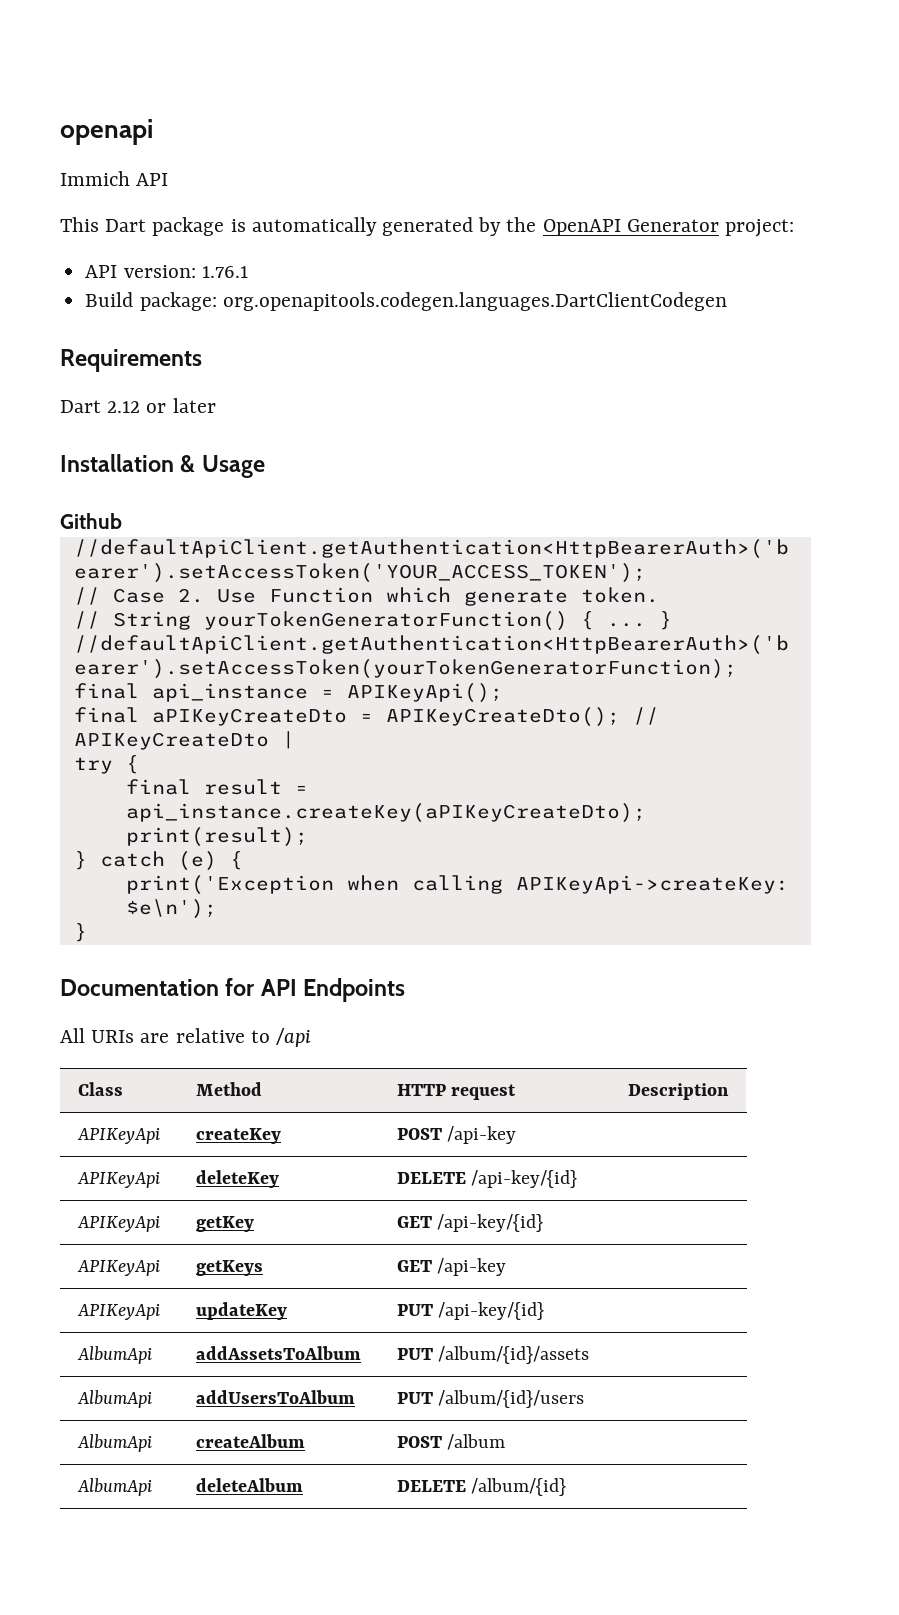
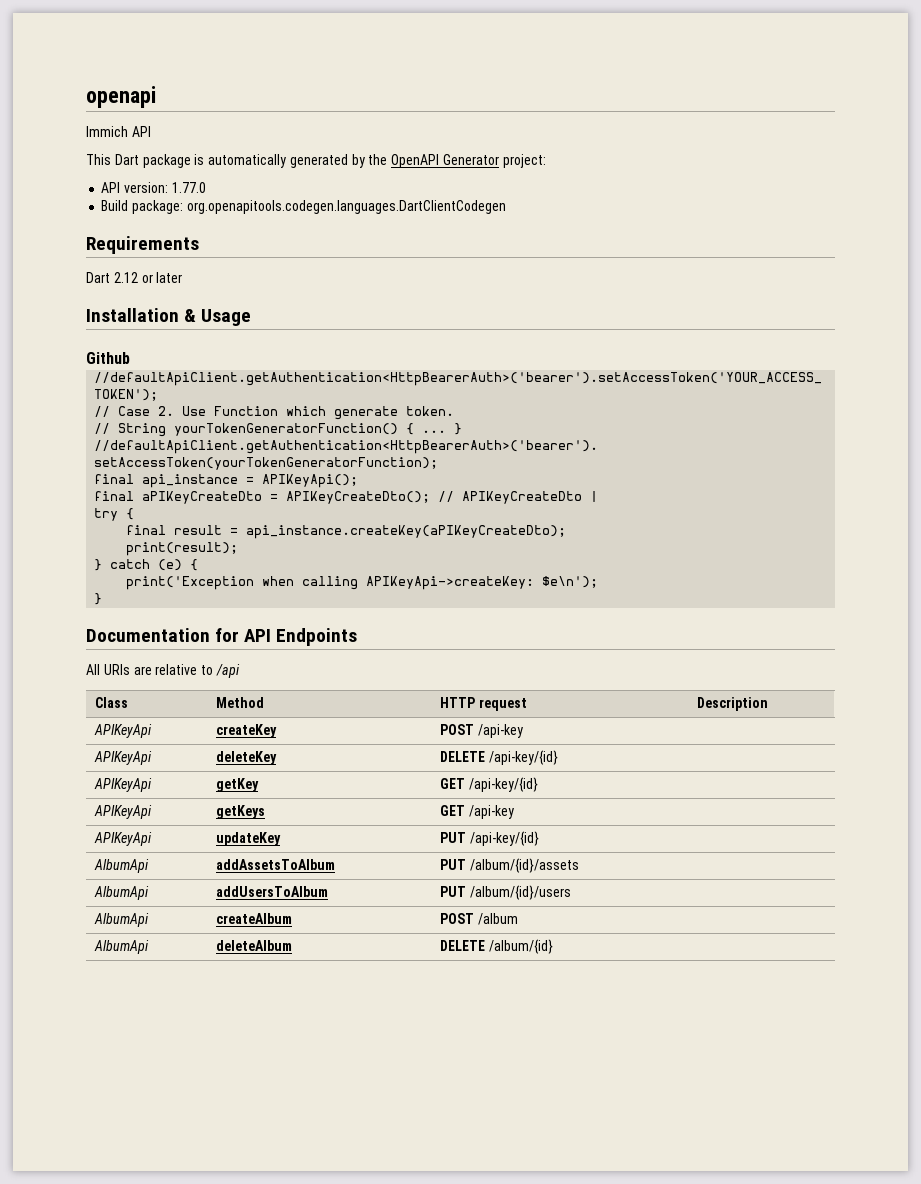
- API version: 1.76.1
+ API version: 1.77.0

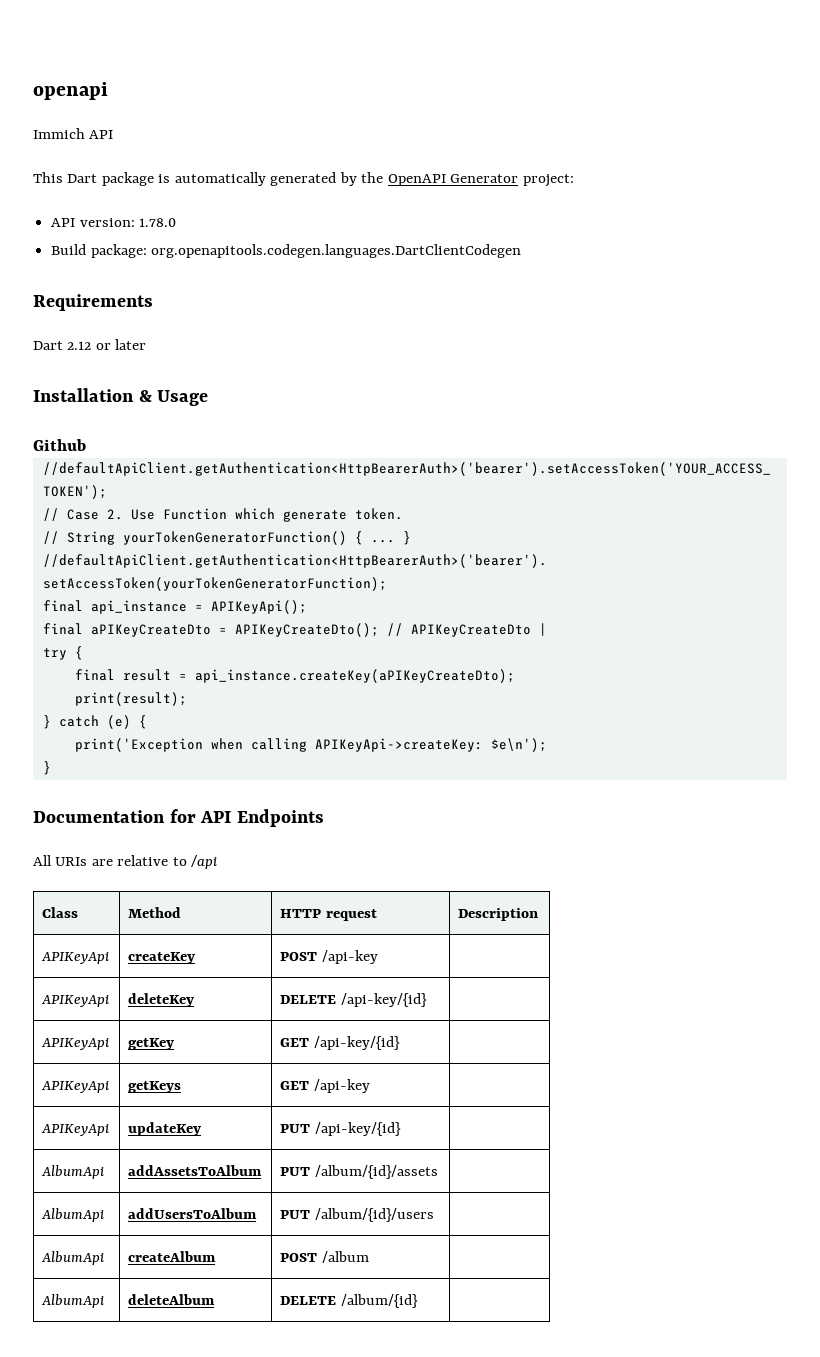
- API version: 1.77.0
+ API version: 1.78.0

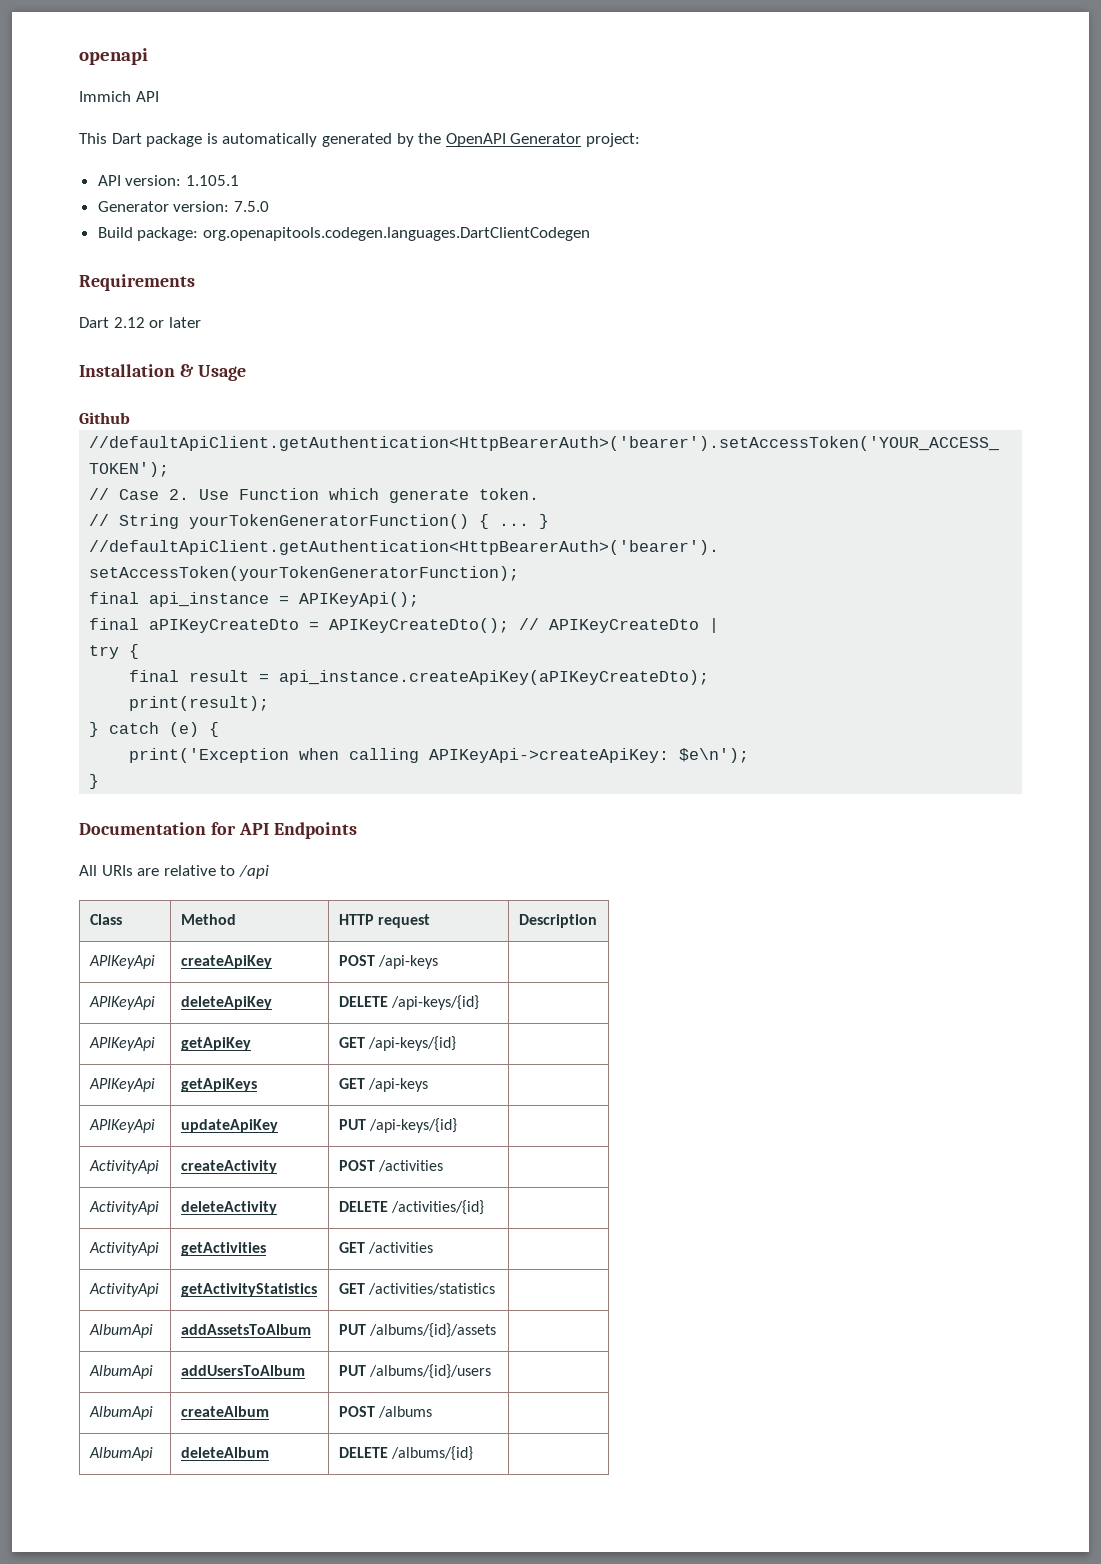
- API version: 1.78.0
+ API version: 1.105.1
+ Generator version: 7.5.0
- final result = api_instance.createKey(aPIKeyCreateDto);
+ final result = api_instance.createApiKey(aPIKeyCreateDto);
- print('Exception when calling APIKeyApi->createKey: $e\n');
+ print('Exception when calling APIKeyApi->createApiKey: $e\n');
- APIKeyApi | createKey | POST /api-key |
- APIKeyApi | deleteKey | DELETE /api-key/{id} |
- APIKeyApi | getKey | GET /api-key/{id} |
- APIKeyApi | getKeys | GET /api-key |
- APIKeyApi | updateKey | PUT /api-key/{id} |
+ APIKeyApi | createApiKey | POST /api-keys |
+ APIKeyApi | deleteApiKey | DELETE /api-keys/{id} |
+ APIKeyApi | getApiKey | GET /api-keys/{id} |
+ APIKeyApi | getApiKeys | GET /api-keys |
+ APIKeyApi | updateApiKey | PUT /api-keys/{id} |
+ ActivityApi | createActivity | POST /activities |
+ ActivityApi | deleteActivity | DELETE /activities/{id} |
+ ActivityApi | getActivities | GET /activities |
+ ActivityApi | getActivityStatistics | GET /activities/statistics |
- AlbumApi | addAssetsToAlbum | PUT /album/{id}/assets |
+ AlbumApi | addAssetsToAlbum | PUT /albums/{id}/assets |
- AlbumApi | addUsersToAlbum | PUT /album/{id}/users |
+ AlbumApi | addUsersToAlbum | PUT /albums/{id}/users |
- AlbumApi | createAlbum | POST /album |
+ AlbumApi | createAlbum | POST /albums |
- AlbumApi | deleteAlbum | DELETE /album/{id} |
+ AlbumApi | deleteAlbum | DELETE /albums/{id} |

